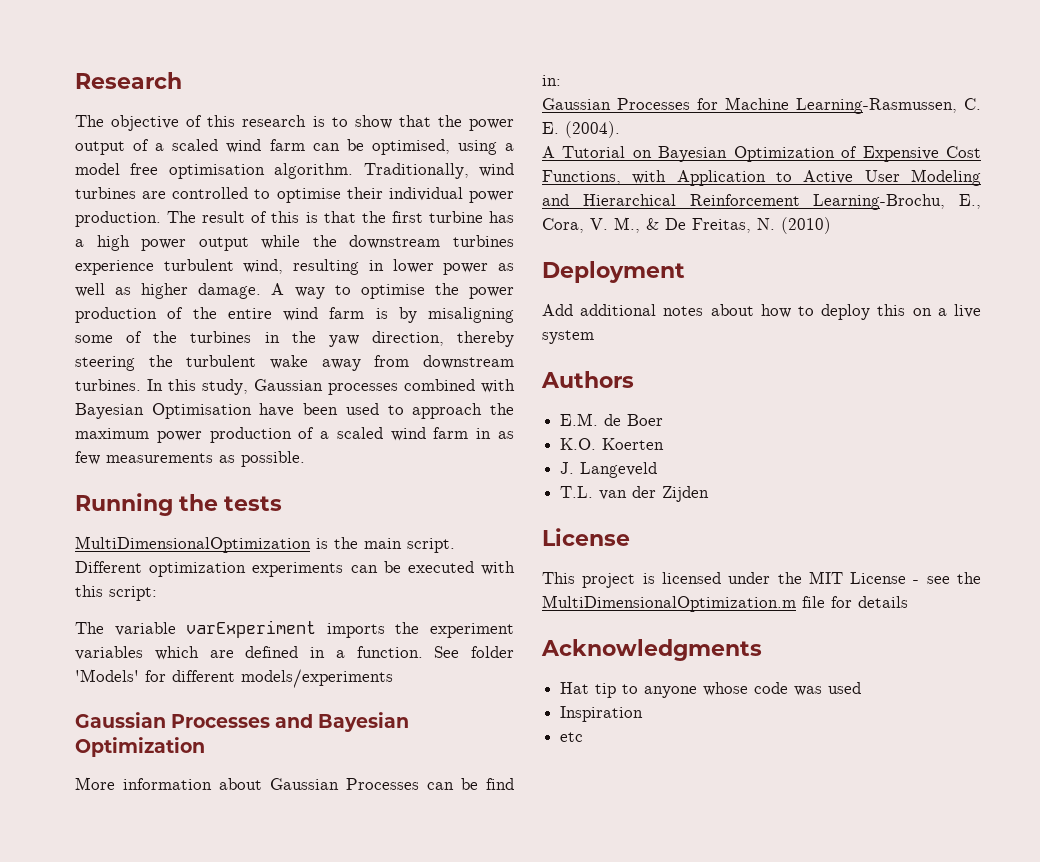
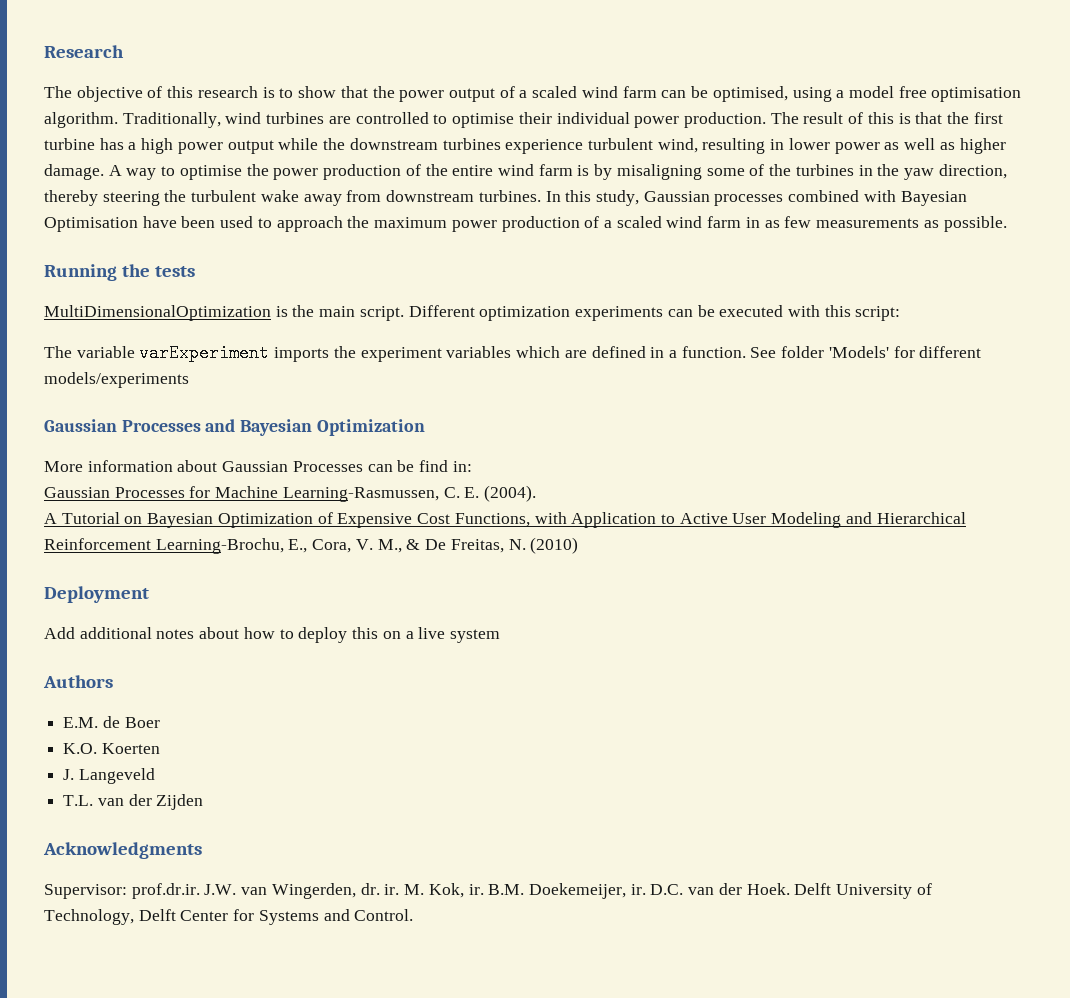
  T.L. van der Zijden
- License
- This project is licensed under the MIT License - see the MultiDimensionalOptimization.m file for details
  Acknowledgments
- Hat tip to anyone whose code was used
- Inspiration
- etc
+ Supervisor: prof.dr.ir. J.W. van Wingerden, dr. ir. M. Kok, ir. B.M. Doekemeijer, ir. D.C. van der Hoek. Delft University of Technology, Delft Center for Systems and Control.

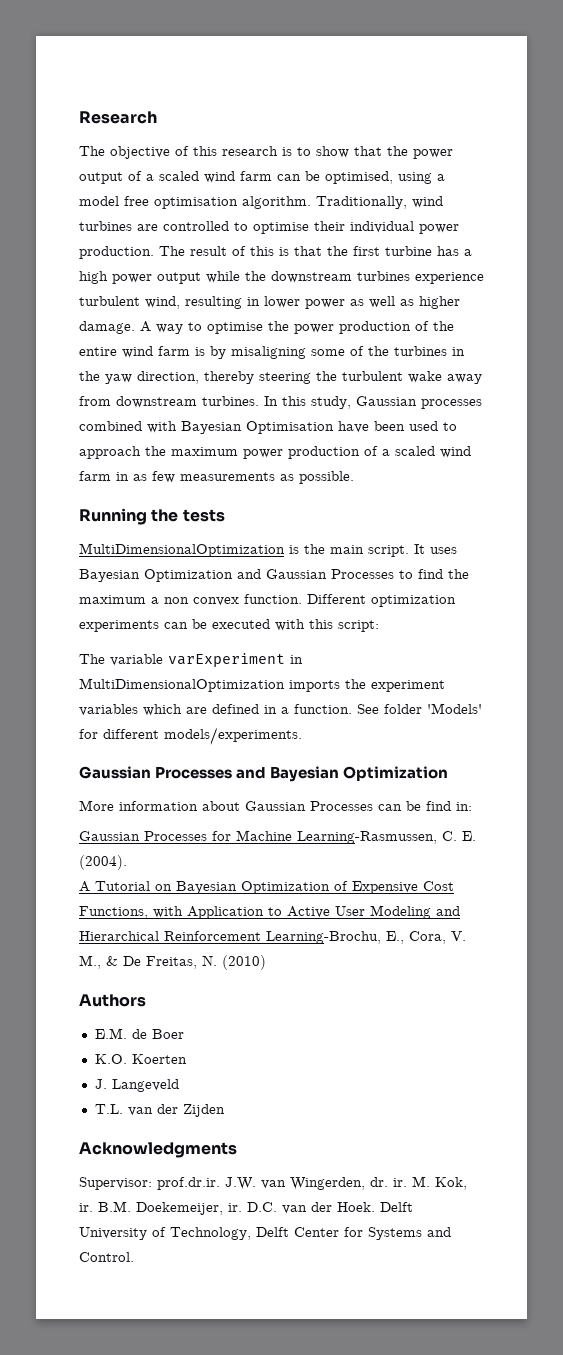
+ It uses Bayesian Optimization and Gaussian Processes to find the maximum a non convex function.
- The variable varExperiment imports the experiment variables which are defined in a function.
+ The variable varExperiment in MultiDimensionalOptimization imports the experiment variables which are defined in a function.
- See folder 'Models' for different models/experiments
+ See folder 'Models' for different models/experiments.
- Deployment
- Add additional notes about how to deploy this on a live system

